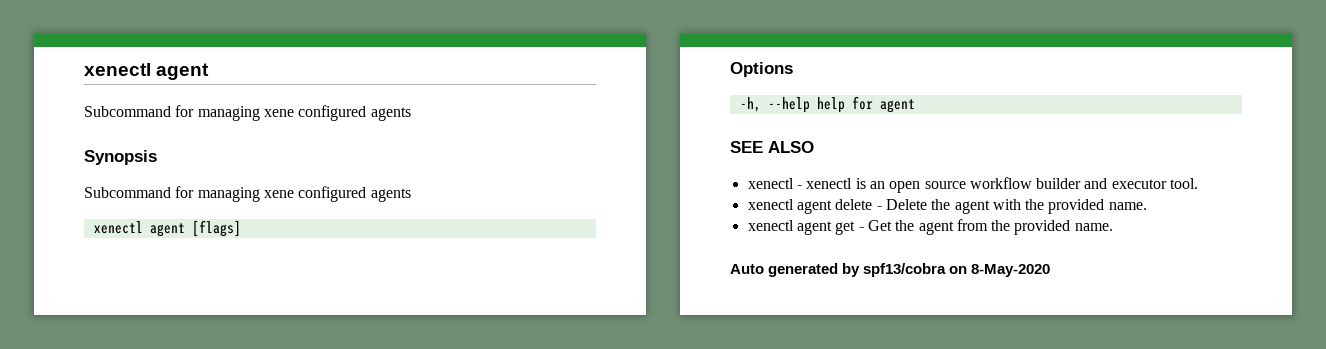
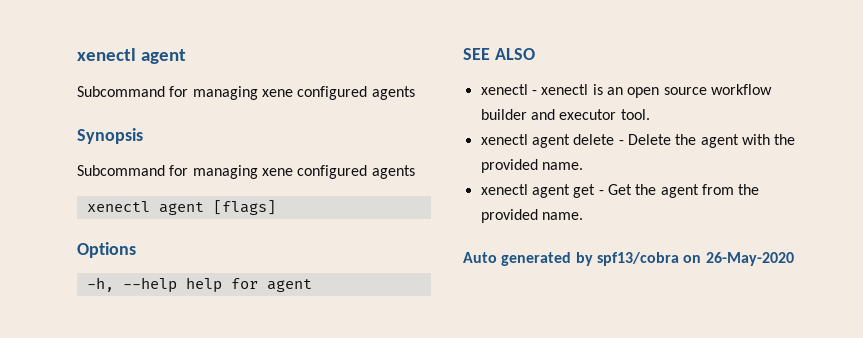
- Auto generated by spf13/cobra on 8-May-2020
+ Auto generated by spf13/cobra on 26-May-2020

